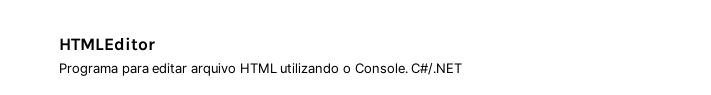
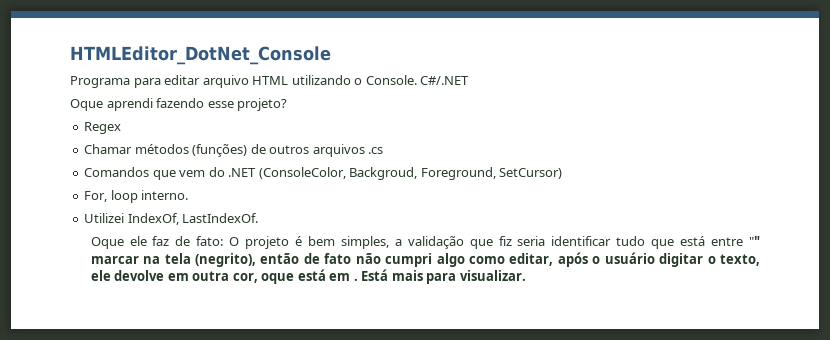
- HTMLEditor
+ HTMLEditor_DotNet_Console
+ Oque aprendi fazendo esse projeto?
+ Regex
+ Chamar métodos (funções) de outros arquivos .cs
+ Comandos que vem do .NET (ConsoleColor, Backgroud, Foreground, SetCursor)
+ For, loop interno.
+ Utilizei IndexOf, LastIndexOf.
+ Oque ele faz de fato: O projeto é bem simples, a validação que fiz seria identificar tudo que está entre "" marcar na tela (negrito), então de fato não cumpri algo como editar, após o usuário digitar o texto, ele devolve em outra cor, oque está em . Está mais para visualizar.

